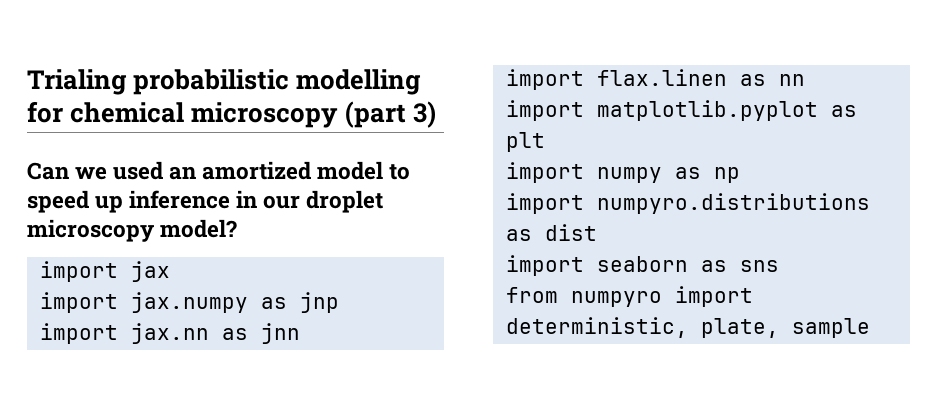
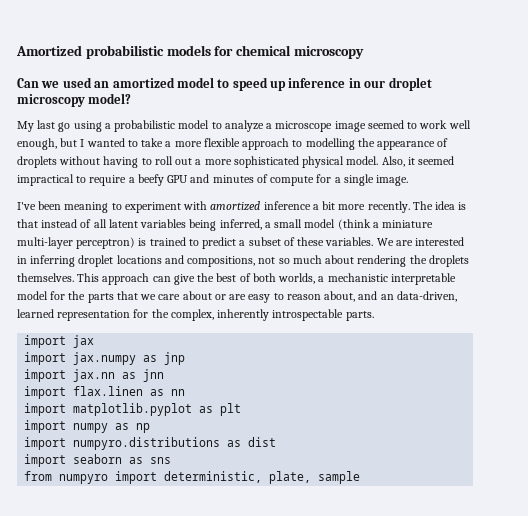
- Trialing probabilistic modelling for chemical microscopy (part 3)
+ Amortized probabilistic models for chemical microscopy
+ My last go using a probabilistic model to analyze a microscope image seemed to work well enough, but I wanted to take a more flexible approach to modelling the appearance of droplets without having to roll out a more sophisticated physical model. Also, it seemed impractical to require a beefy GPU and minutes of compute for a single image.
+ I've been meaning to experiment with amortized inference a bit more recently. The idea is that instead of all latent variables being inferred, a small model (think a miniature multi-layer perceptron) is trained to predict a subset of these variables. We are interested in inferring droplet locations and compositions, not so much about rendering the droplets themselves. This approach can give the best of both worlds, a mechanistic interpretable model for the parts that we care about or are easy to reason about, and an data-driven, learned representation for the complex, inherently introspectable parts.

